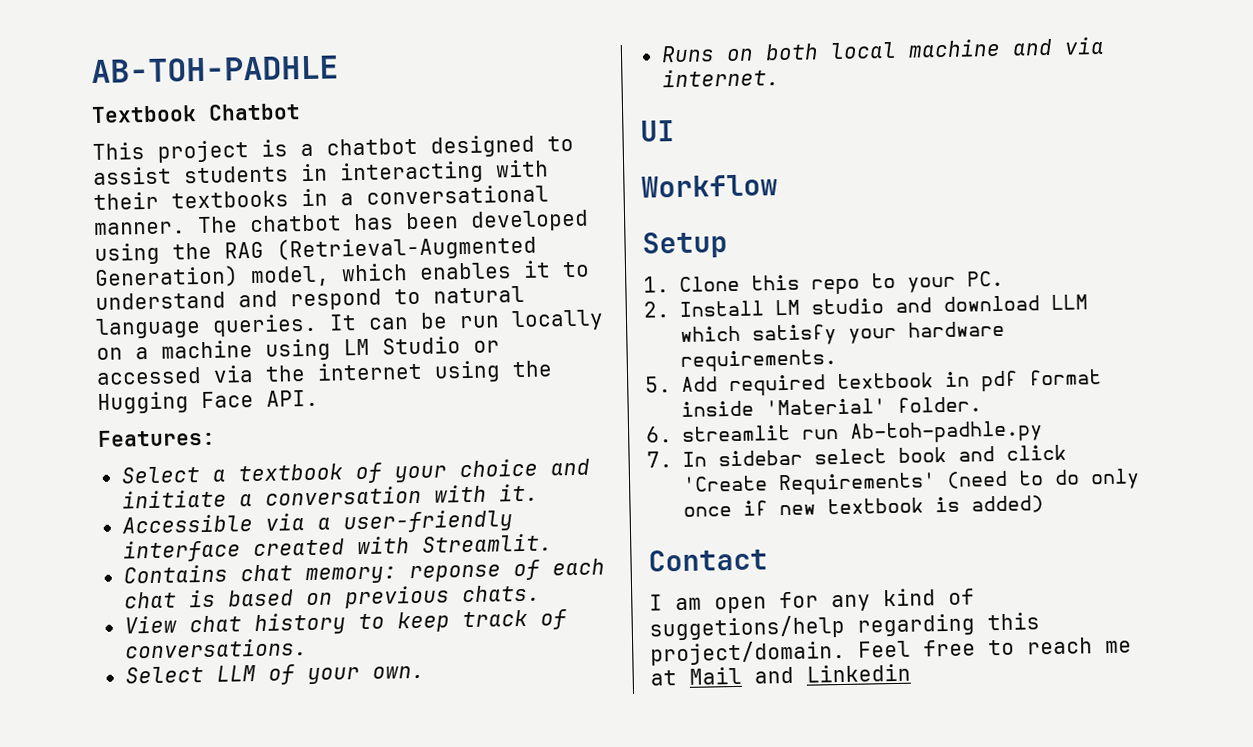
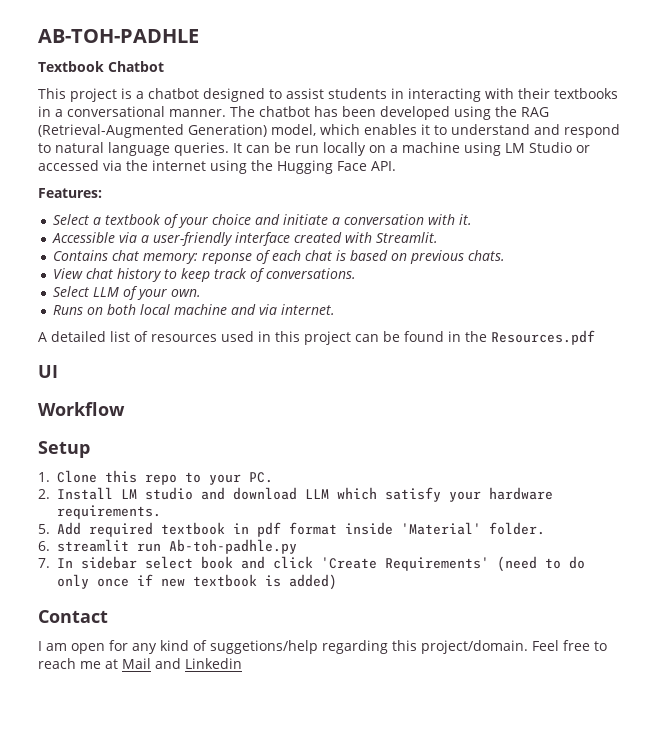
+ A detailed list of resources used in this project can be found in the Resources.pdf

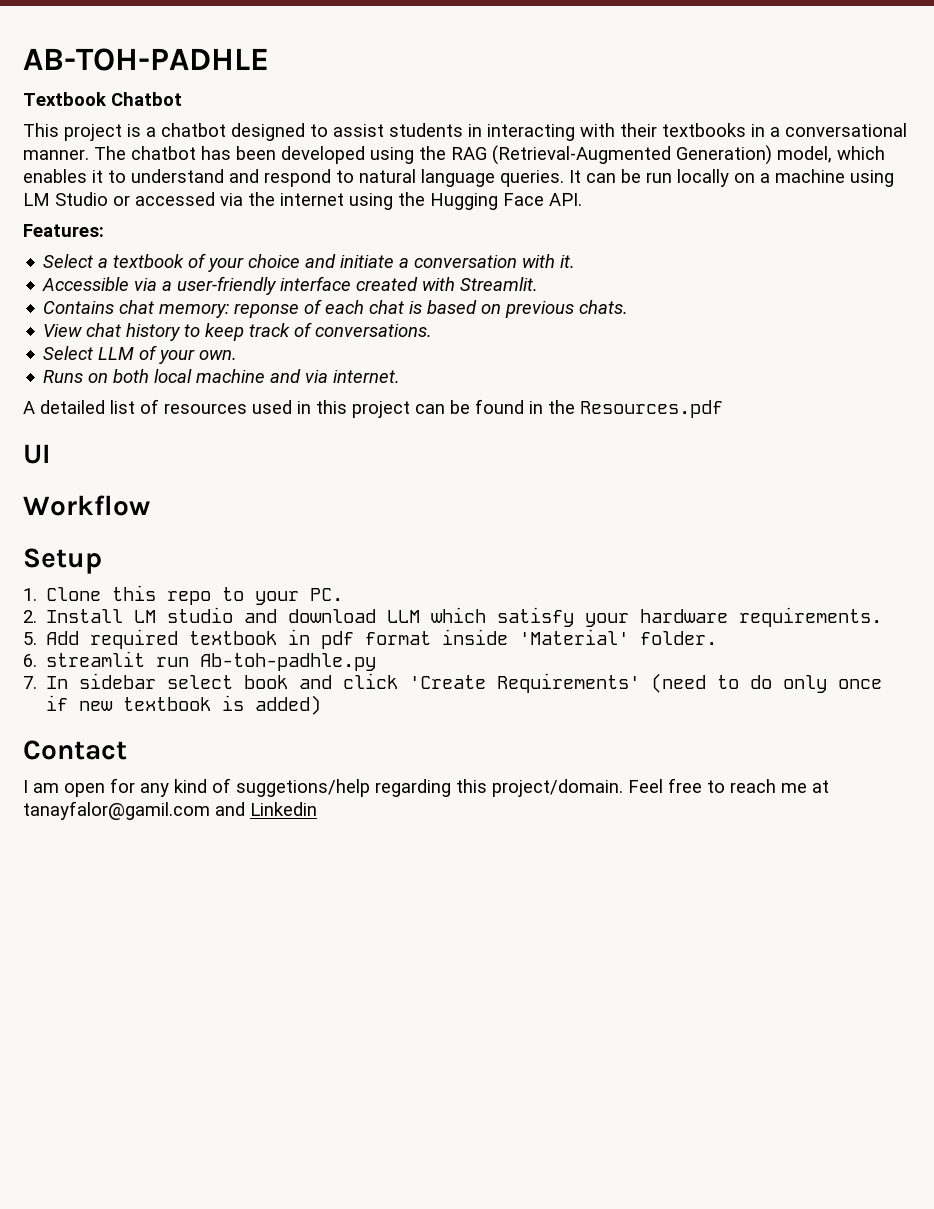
- Feel free to reach me at Mail and Linkedin
+ Feel free to reach me at tanayfalor@gamil.com and Linkedin

